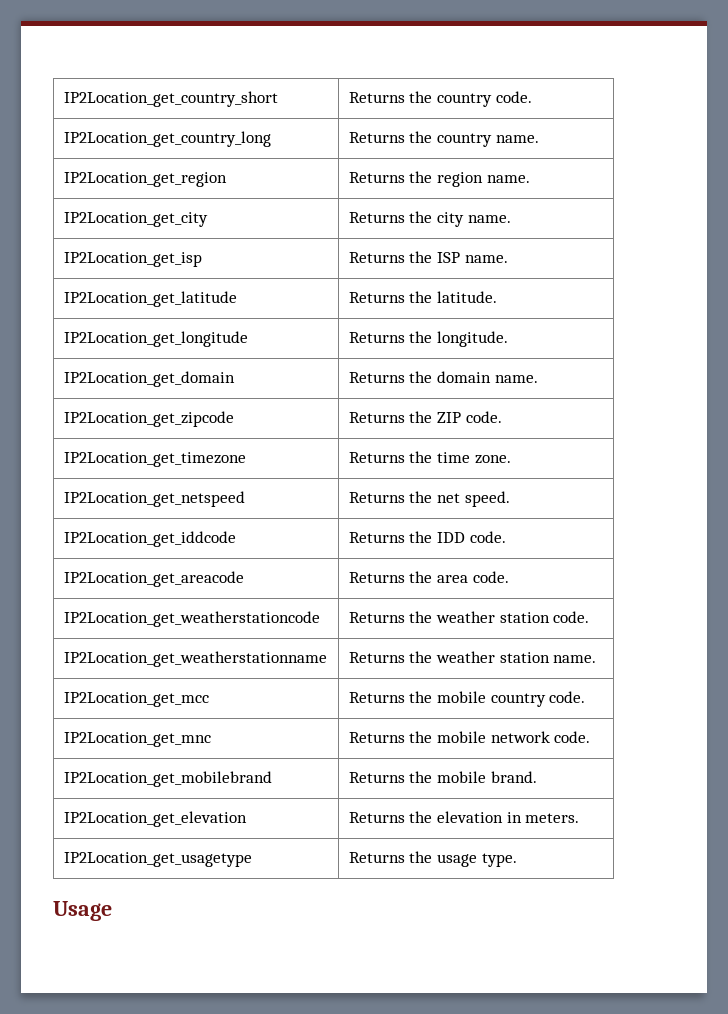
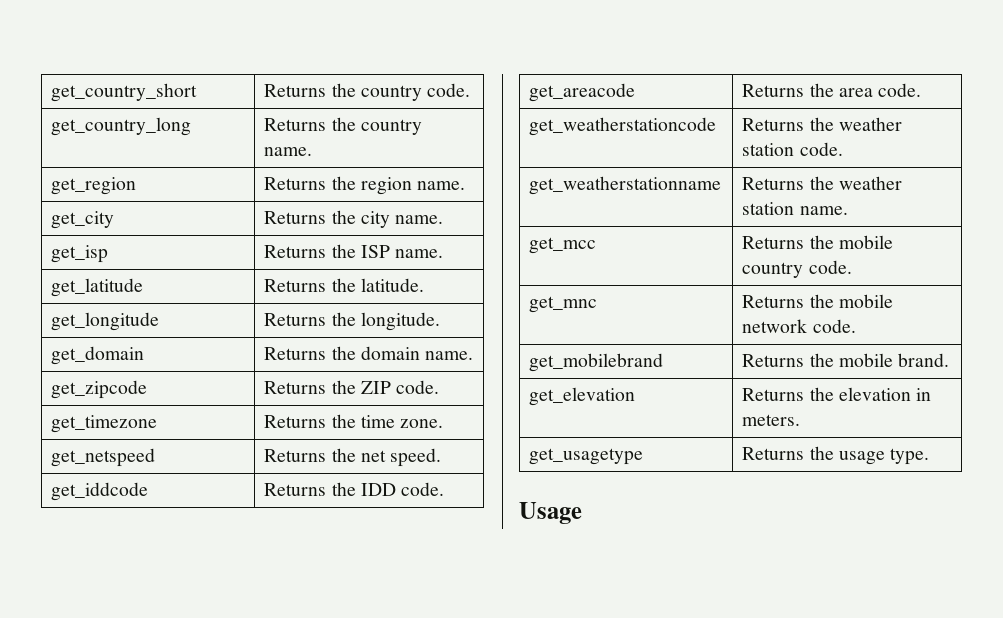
- IP2Location_get_country_short | Returns the country code.
+ get_country_short | Returns the country code.
- IP2Location_get_country_long | Returns the country name.
+ get_country_long | Returns the country name.
- IP2Location_get_region | Returns the region name.
+ get_region | Returns the region name.
- IP2Location_get_city | Returns the city name.
+ get_city | Returns the city name.
- IP2Location_get_isp | Returns the ISP name.
+ get_isp | Returns the ISP name.
- IP2Location_get_latitude | Returns the latitude.
+ get_latitude | Returns the latitude.
- IP2Location_get_longitude | Returns the longitude.
+ get_longitude | Returns the longitude.
- IP2Location_get_domain | Returns the domain name.
+ get_domain | Returns the domain name.
- IP2Location_get_zipcode | Returns the ZIP code.
+ get_zipcode | Returns the ZIP code.
- IP2Location_get_timezone | Returns the time zone.
+ get_timezone | Returns the time zone.
- IP2Location_get_netspeed | Returns the net speed.
+ get_netspeed | Returns the net speed.
- IP2Location_get_iddcode | Returns the IDD code.
+ get_iddcode | Returns the IDD code.
- IP2Location_get_areacode | Returns the area code.
+ get_areacode | Returns the area code.
- IP2Location_get_weatherstationcode | Returns the weather station code.
+ get_weatherstationcode | Returns the weather station code.
- IP2Location_get_weatherstationname | Returns the weather station name.
+ get_weatherstationname | Returns the weather station name.
- IP2Location_get_mcc | Returns the mobile country code.
+ get_mcc | Returns the mobile country code.
- IP2Location_get_mnc | Returns the mobile network code.
+ get_mnc | Returns the mobile network code.
- IP2Location_get_mobilebrand | Returns the mobile brand.
+ get_mobilebrand | Returns the mobile brand.
- IP2Location_get_elevation | Returns the elevation in meters.
+ get_elevation | Returns the elevation in meters.
- IP2Location_get_usagetype | Returns the usage type.
+ get_usagetype | Returns the usage type.

